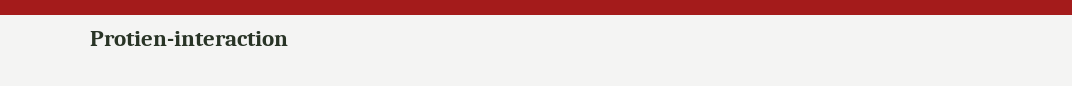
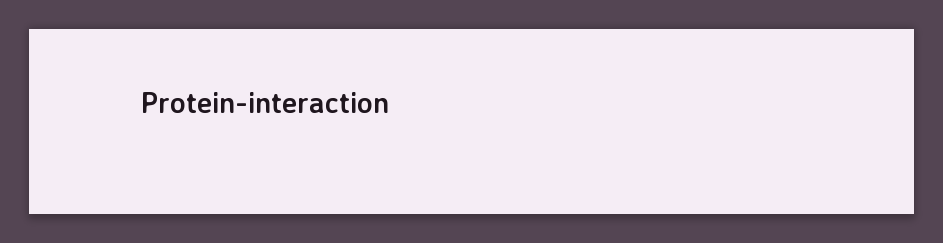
- Protien-interaction
+ Protein-interaction

